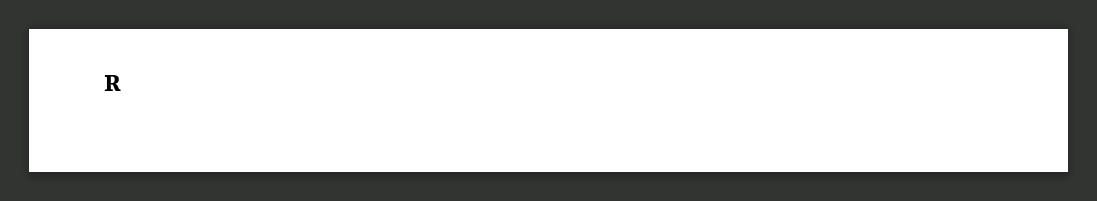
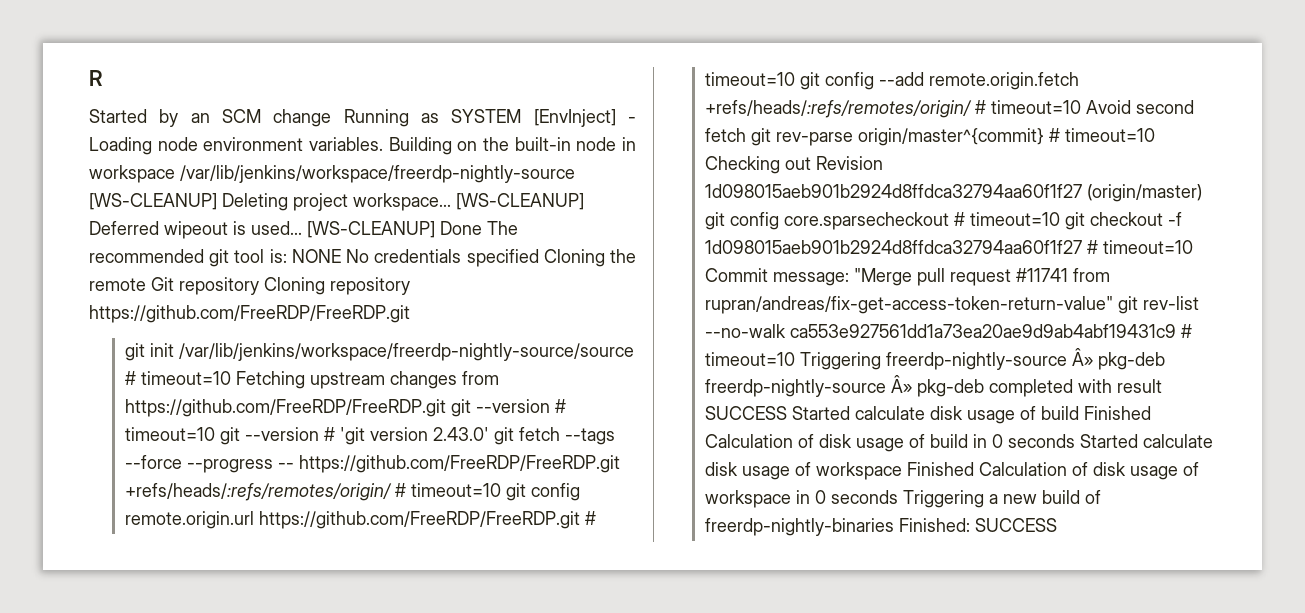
+ Started by an SCM change Running as SYSTEM [EnvInject] - Loading node environment variables. Building on the built-in node in workspace /var/lib/jenkins/workspace/freerdp-nightly-source [WS-CLEANUP] Deleting project workspace... [WS-CLEANUP] Deferred wipeout is used... [WS-CLEANUP] Done The recommended git tool is: NONE No credentials specified Cloning the remote Git repository Cloning repository https://github.com/FreeRDP/FreeRDP.git
+ git init /var/lib/jenkins/workspace/freerdp-nightly-source/source # timeout=10 Fetching upstream changes from https://github.com/FreeRDP/FreeRDP.git git --version # timeout=10 git --version # 'git version 2.43.0' git fetch --tags --force --progress -- https://github.com/FreeRDP/FreeRDP.git +refs/heads/:refs/remotes/origin/ # timeout=10 git config remote.origin.url https://github.com/FreeRDP/FreeRDP.git # timeout=10 git config --add remote.origin.fetch +refs/heads/:refs/remotes/origin/ # timeout=10 Avoid second fetch git rev-parse origin/master^{commit} # timeout=10 Checking out Revision 1d098015aeb901b2924d8ffdca32794aa60f1f27 (origin/master) git config core.sparsecheckout # timeout=10 git checkout -f 1d098015aeb901b2924d8ffdca32794aa60f1f27 # timeout=10 Commit message: "Merge pull request #11741 from rupran/andreas/fix-get-access-token-return-value" git rev-list --no-walk ca553e927561dd1a73ea20ae9d9ab4abf19431c9 # timeout=10 Triggering freerdp-nightly-source Â» pkg-deb freerdp-nightly-source Â» pkg-deb completed with result SUCCESS Started calculate disk usage of build Finished Calculation of disk usage of build in 0 seconds Started calculate disk usage of workspace Finished Calculation of disk usage of workspace in 0 seconds Triggering a new build of freerdp-nightly-binaries Finished: SUCCESS

